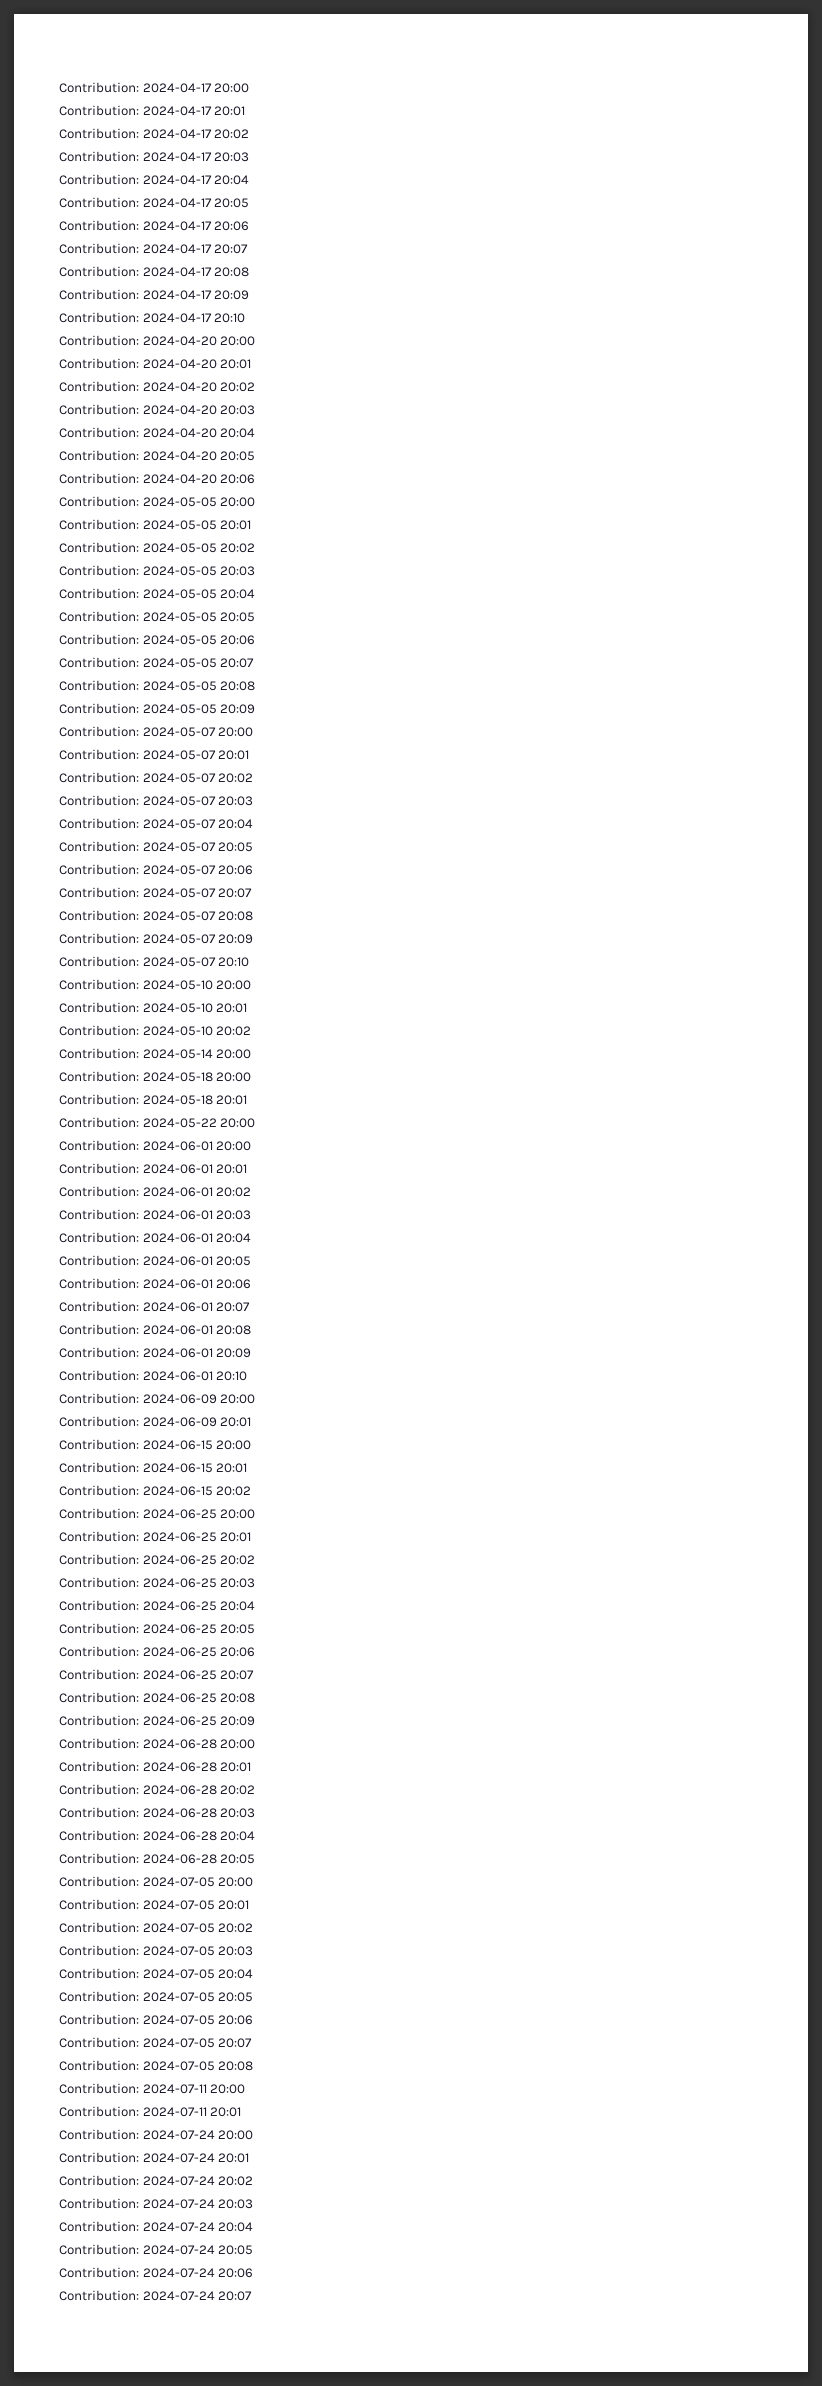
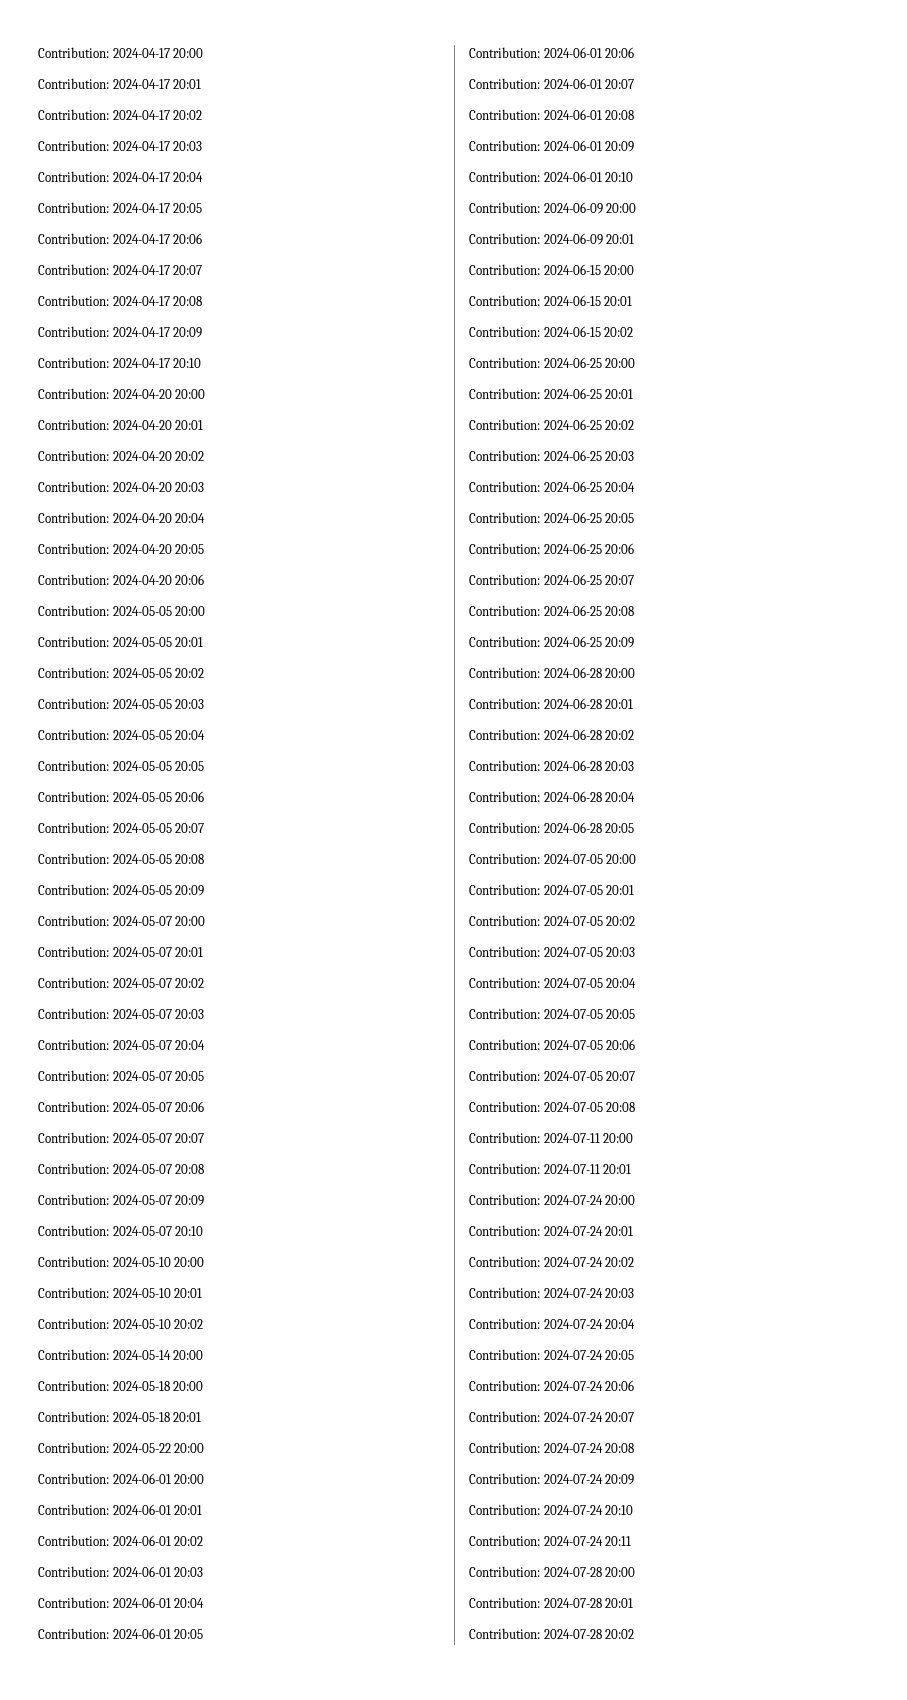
+ Contribution: 2024-07-24 20:08
+ Contribution: 2024-07-24 20:09
+ Contribution: 2024-07-24 20:10
+ Contribution: 2024-07-24 20:11
+ Contribution: 2024-07-28 20:00
+ Contribution: 2024-07-28 20:01
+ Contribution: 2024-07-28 20:02

